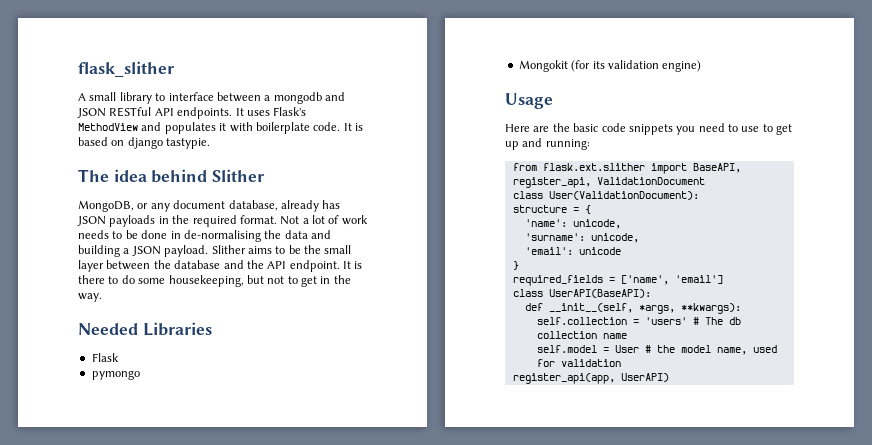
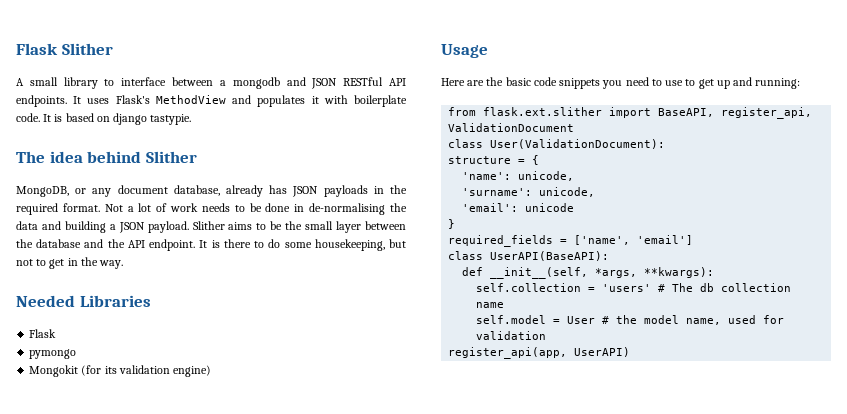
- flask_slither
+ Flask Slither

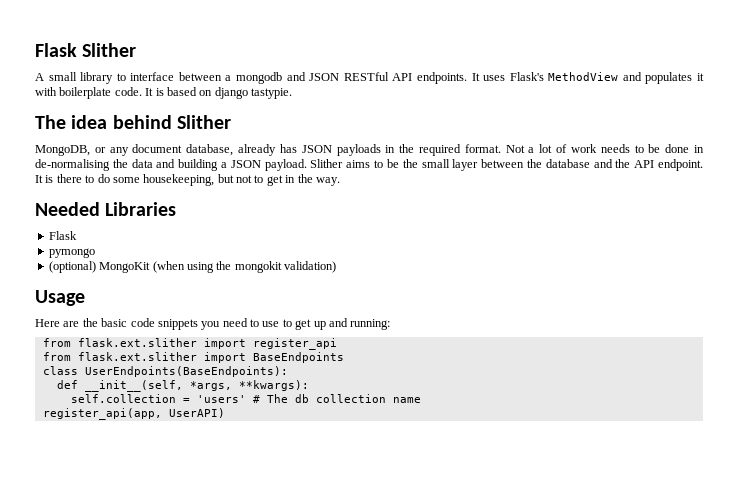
- Mongokit (for its validation engine)
+ (optional) MongoKit (when using the mongokit validation)
- from flask.ext.slither import BaseAPI, register_api, ValidationDocument
- class User(ValidationDocument):
- structure = {
- 'name': unicode,
- 'surname': unicode,
- 'email': unicode
- }
- required_fields = ['name', 'email']
- class UserAPI(BaseAPI):
+ from flask.ext.slither import register_api
+ from flask.ext.slither import BaseEndpoints
+ class UserEndpoints(BaseEndpoints):
- self.model = User # the model name, used for validation

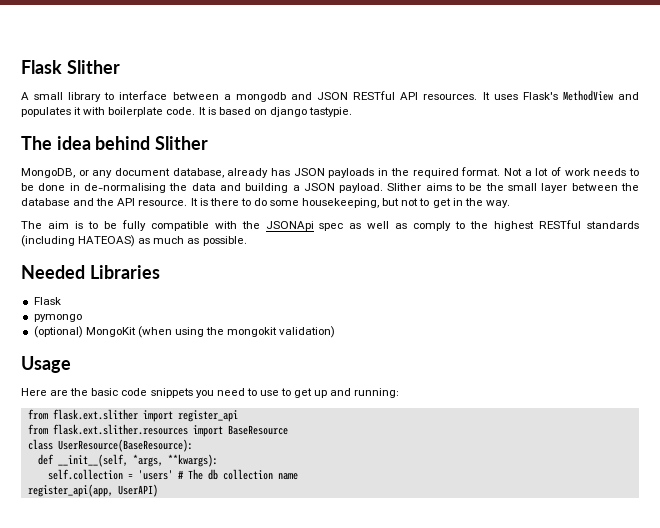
- A small library to interface between a mongodb and JSON RESTful API endpoints.
+ A small library to interface between a mongodb and JSON RESTful API resources.
- Slither aims to be the small layer between the database and the API endpoint.
+ Slither aims to be the small layer between the database and the API resource.
+ The aim is to be fully compatible with the JSONApi spec as well as comply to the highest RESTful standards (including HATEOAS) as much as possible.
- from flask.ext.slither import BaseEndpoints
+ from flask.ext.slither.resources import BaseResource
- class UserEndpoints(BaseEndpoints):
+ class UserResource(BaseResource):

